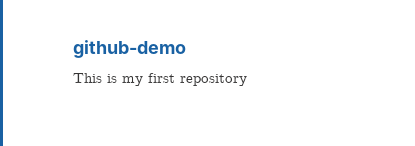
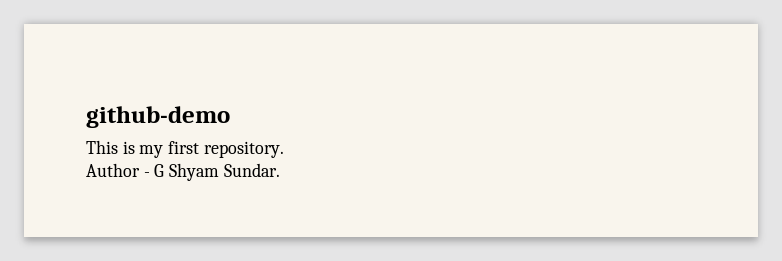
- This is my first repository
+ This is my first repository.
+ Author - G Shyam Sundar.

